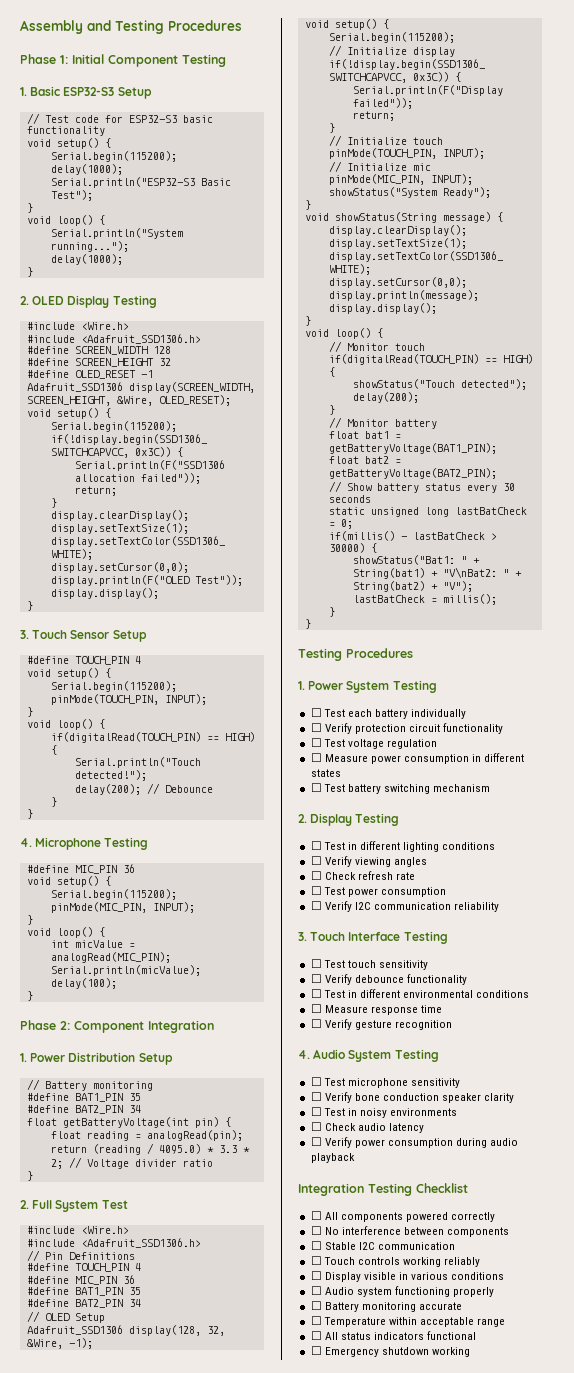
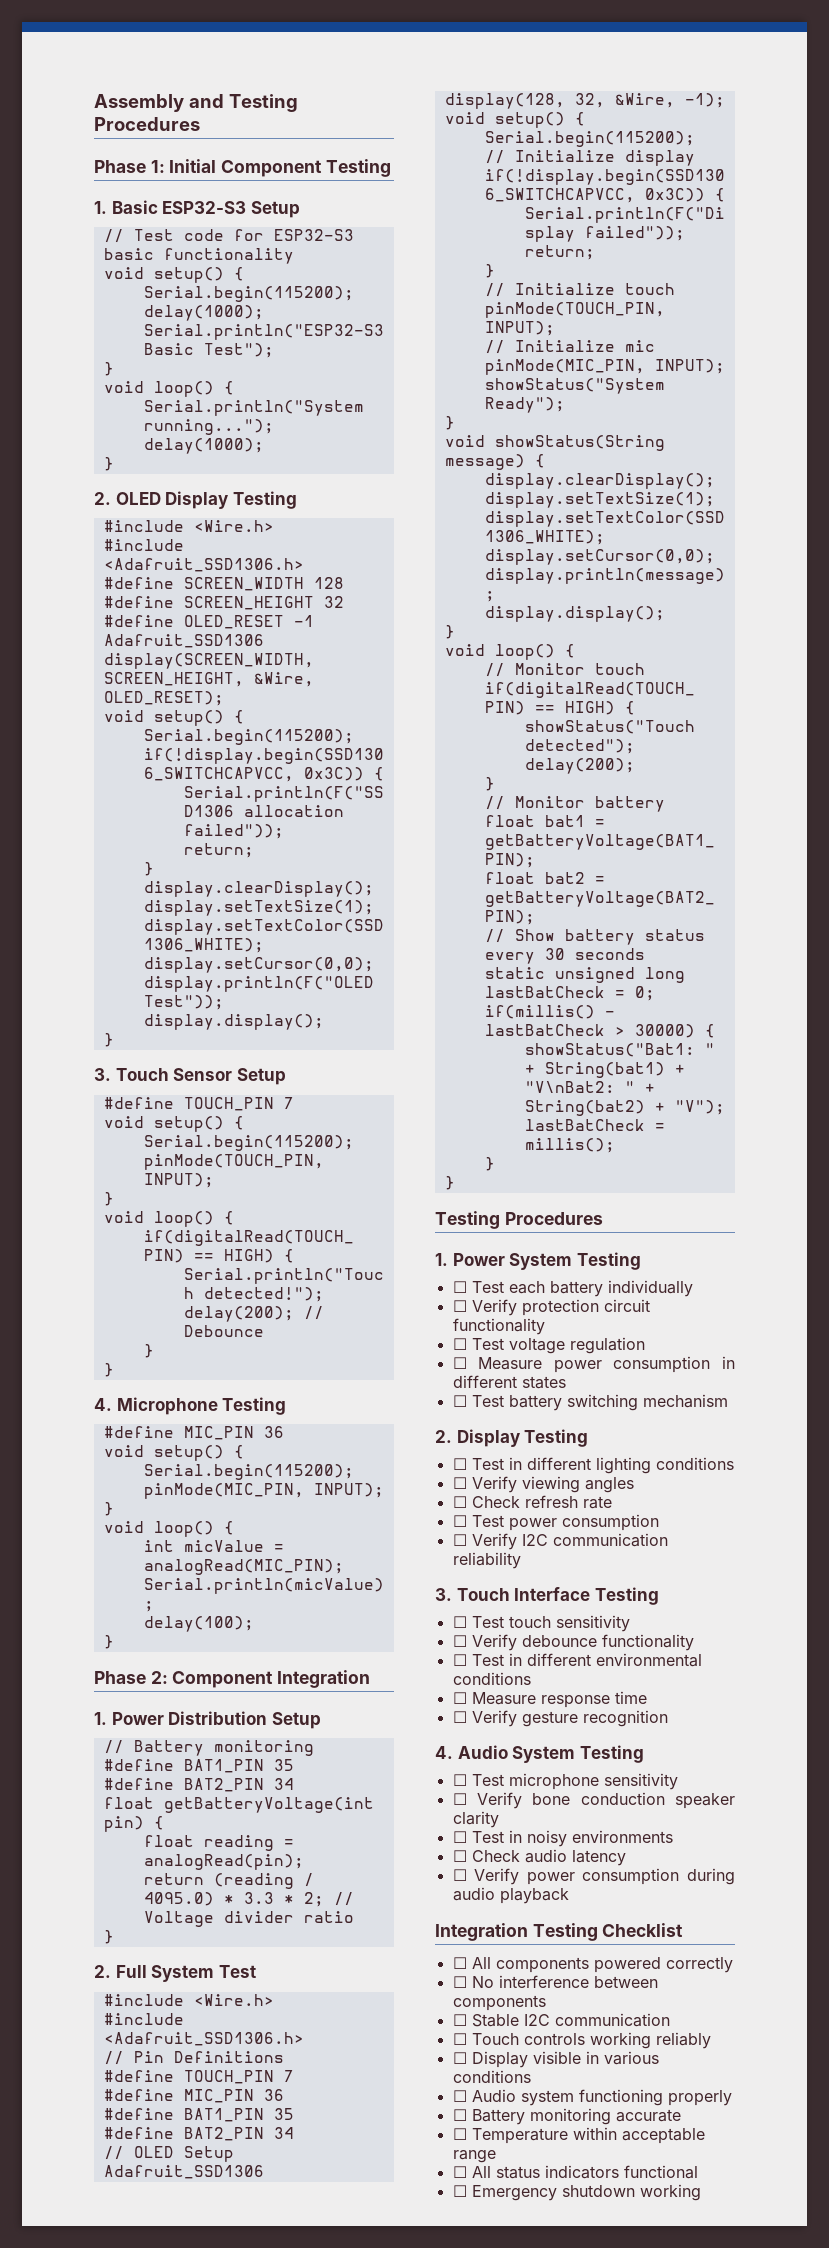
  3. Touch Sensor Setup
- #define TOUCH_PIN 4
+ #define TOUCH_PIN 7
  // Pin Definitions
- #define TOUCH_PIN 4
+ #define TOUCH_PIN 7

